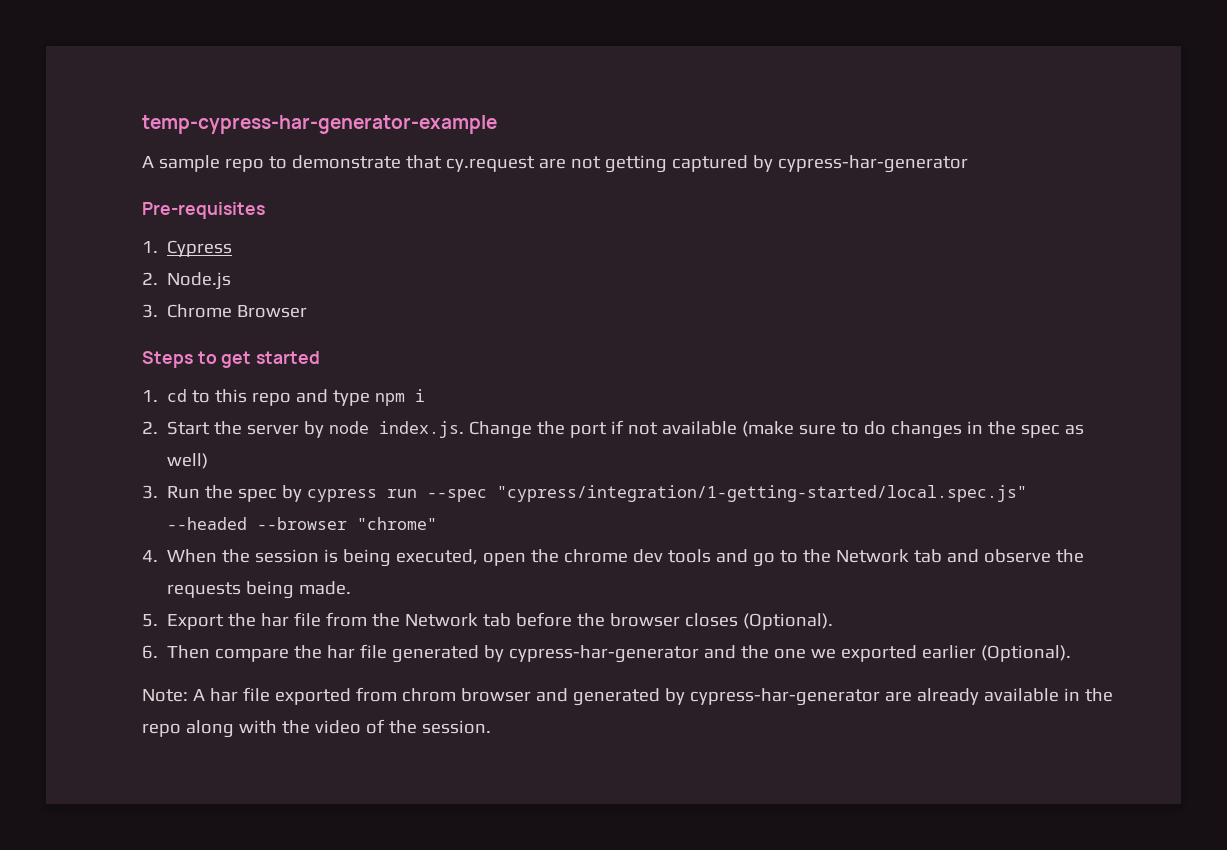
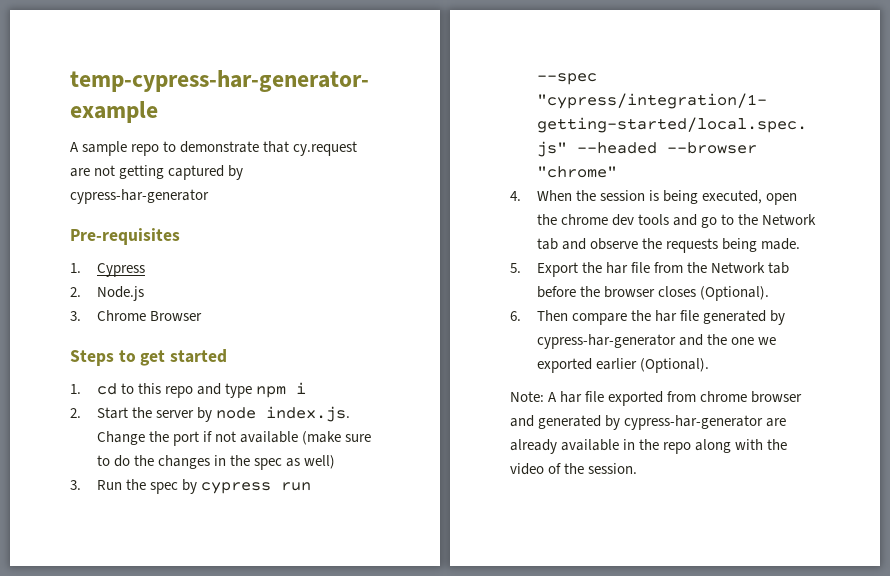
- 2. Start the server by node index.js. Change the port if not available (make sure to do changes in the spec as well)
+ 2. Start the server by node index.js. Change the port if not available (make sure to do the changes in the spec as well)
- Note: A har file exported from chrom browser and generated by cypress-har-generator are already available in the repo along with the video of the session.
+ Note: A har file exported from chrome browser and generated by cypress-har-generator are already available in the repo along with the video of the session.

